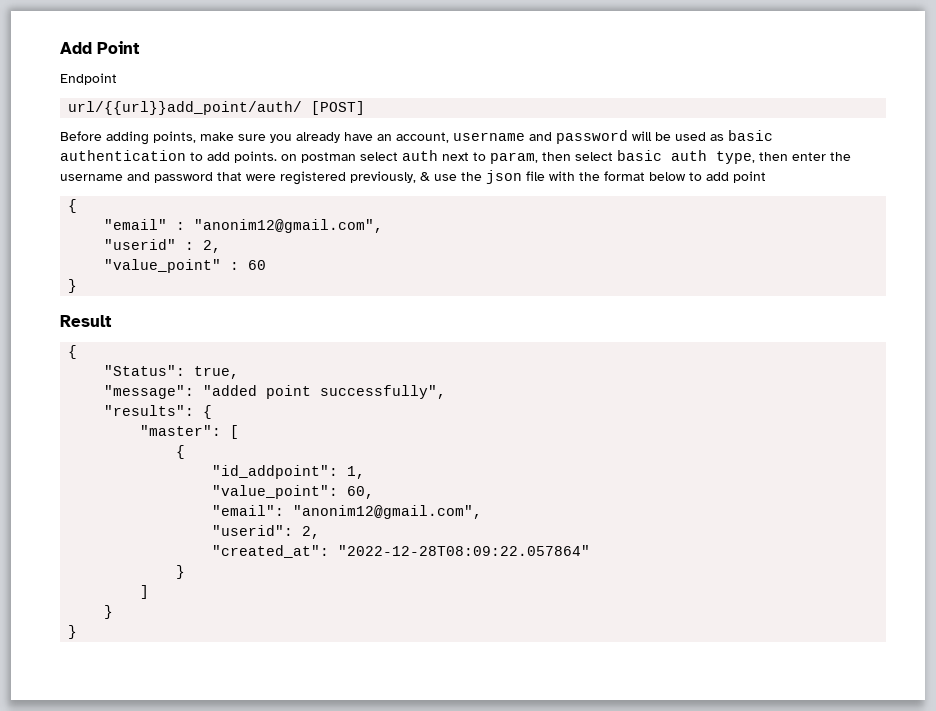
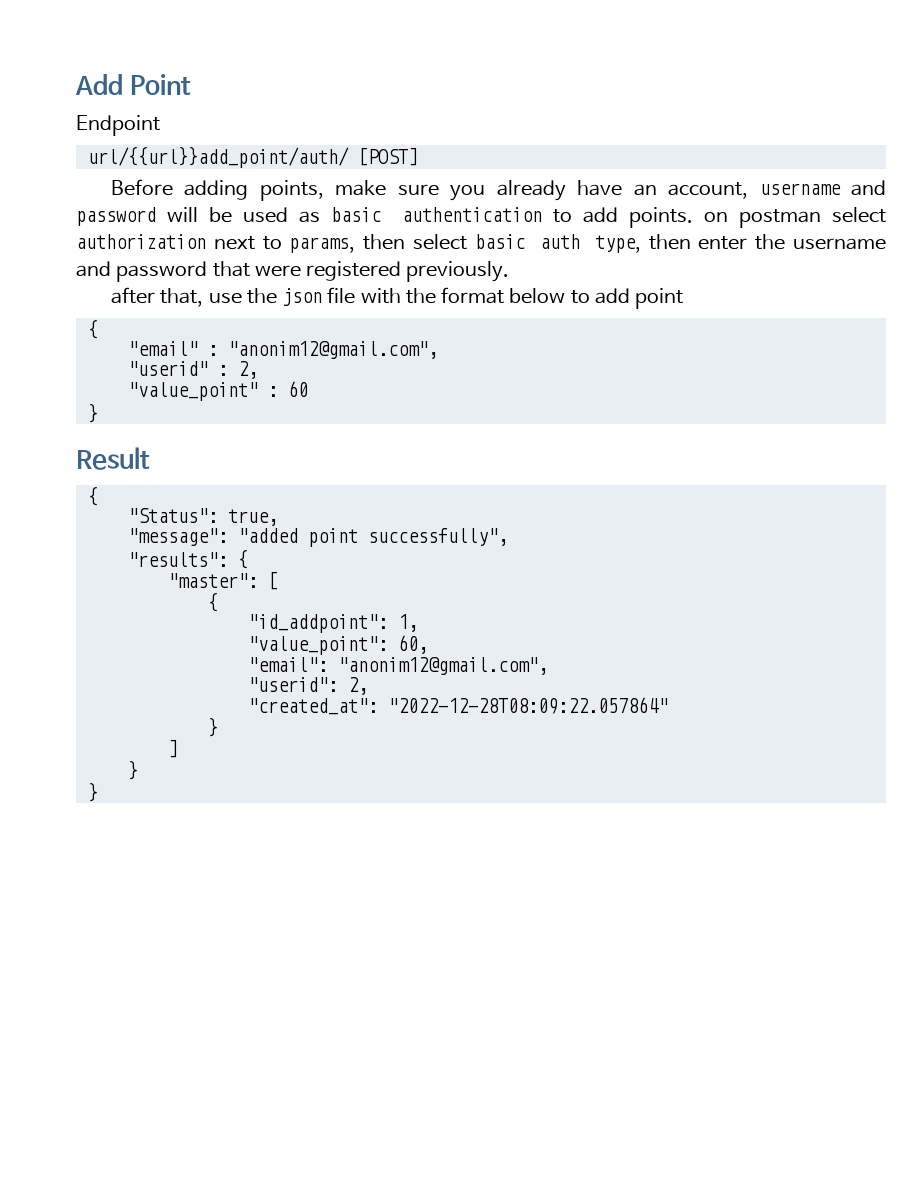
- Before adding points, make sure you already have an account, username and password will be used as basic authentication to add points. on postman select auth next to param, then select basic auth type, then enter the username and password that were registered previously, & use the json file with the format below to add point
+ Before adding points, make sure you already have an account, username and password will be used as basic authentication to add points. on postman select authorization next to params, then select basic auth type, then enter the username and password that were registered previously.
+ after that, use the json file with the format below to add point

